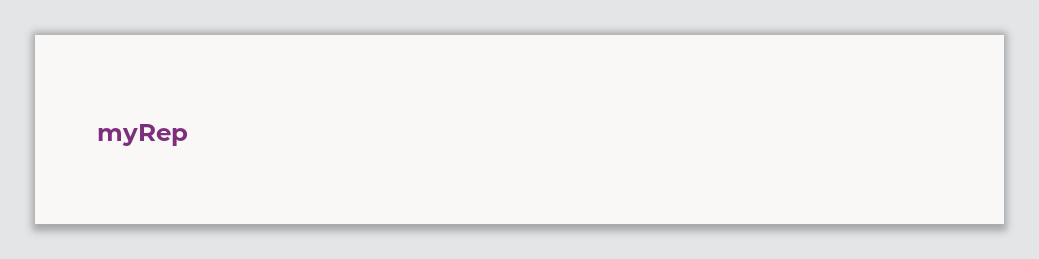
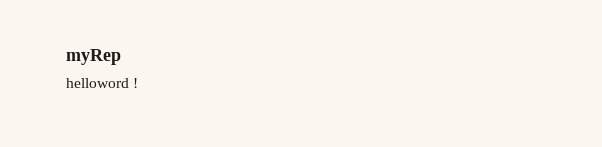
+ helloword !

